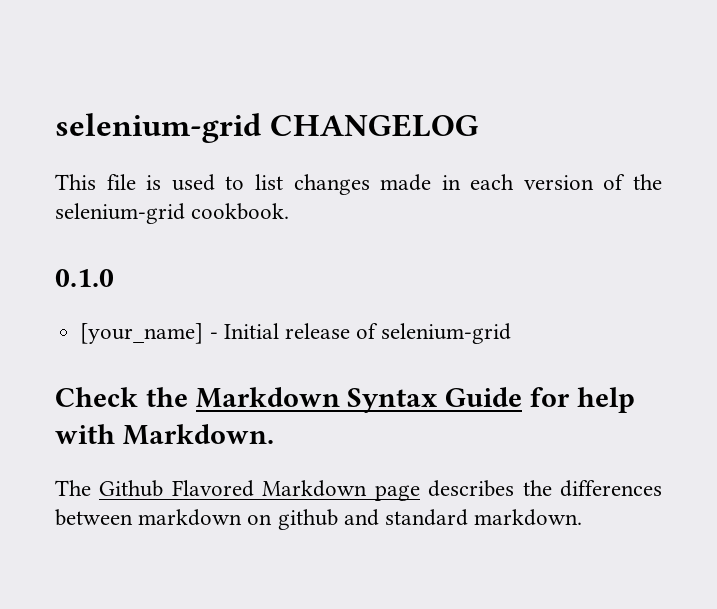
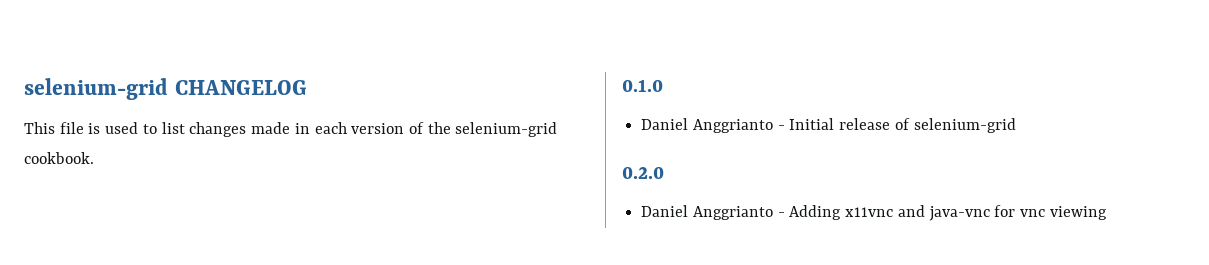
- [your_name] - Initial release of selenium-grid
+ Daniel Anggrianto - Initial release of selenium-grid
- Check the Markdown Syntax Guide for help with Markdown.
- The Github Flavored Markdown page describes the differences between markdown on github and standard markdown.
+ 0.2.0
+ Daniel Anggrianto - Adding x11vnc and java-vnc for vnc viewing

